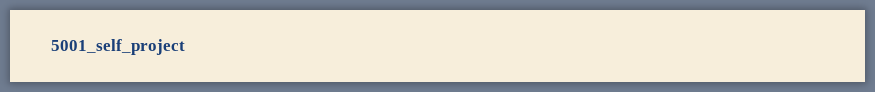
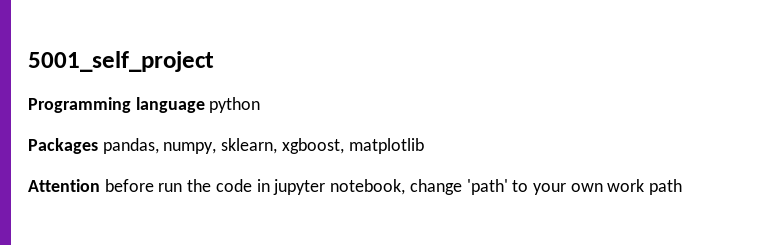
+ Programming language python
+ Packages pandas, numpy, sklearn, xgboost, matplotlib
+ Attention before run the code in jupyter notebook, change 'path' to your own work path

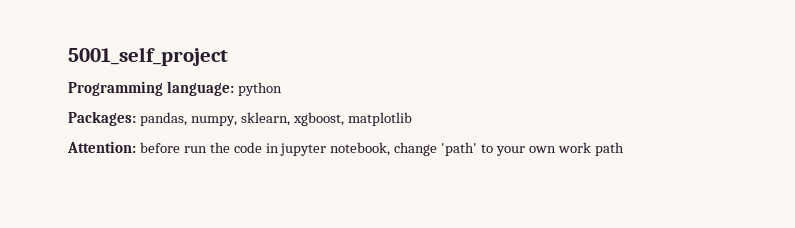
- Programming language python
+ Programming language: python
- Packages pandas, numpy, sklearn, xgboost, matplotlib
+ Packages: pandas, numpy, sklearn, xgboost, matplotlib
- Attention before run the code in jupyter notebook, change 'path' to your own work path
+ Attention: before run the code in jupyter notebook, change 'path' to your own work path

